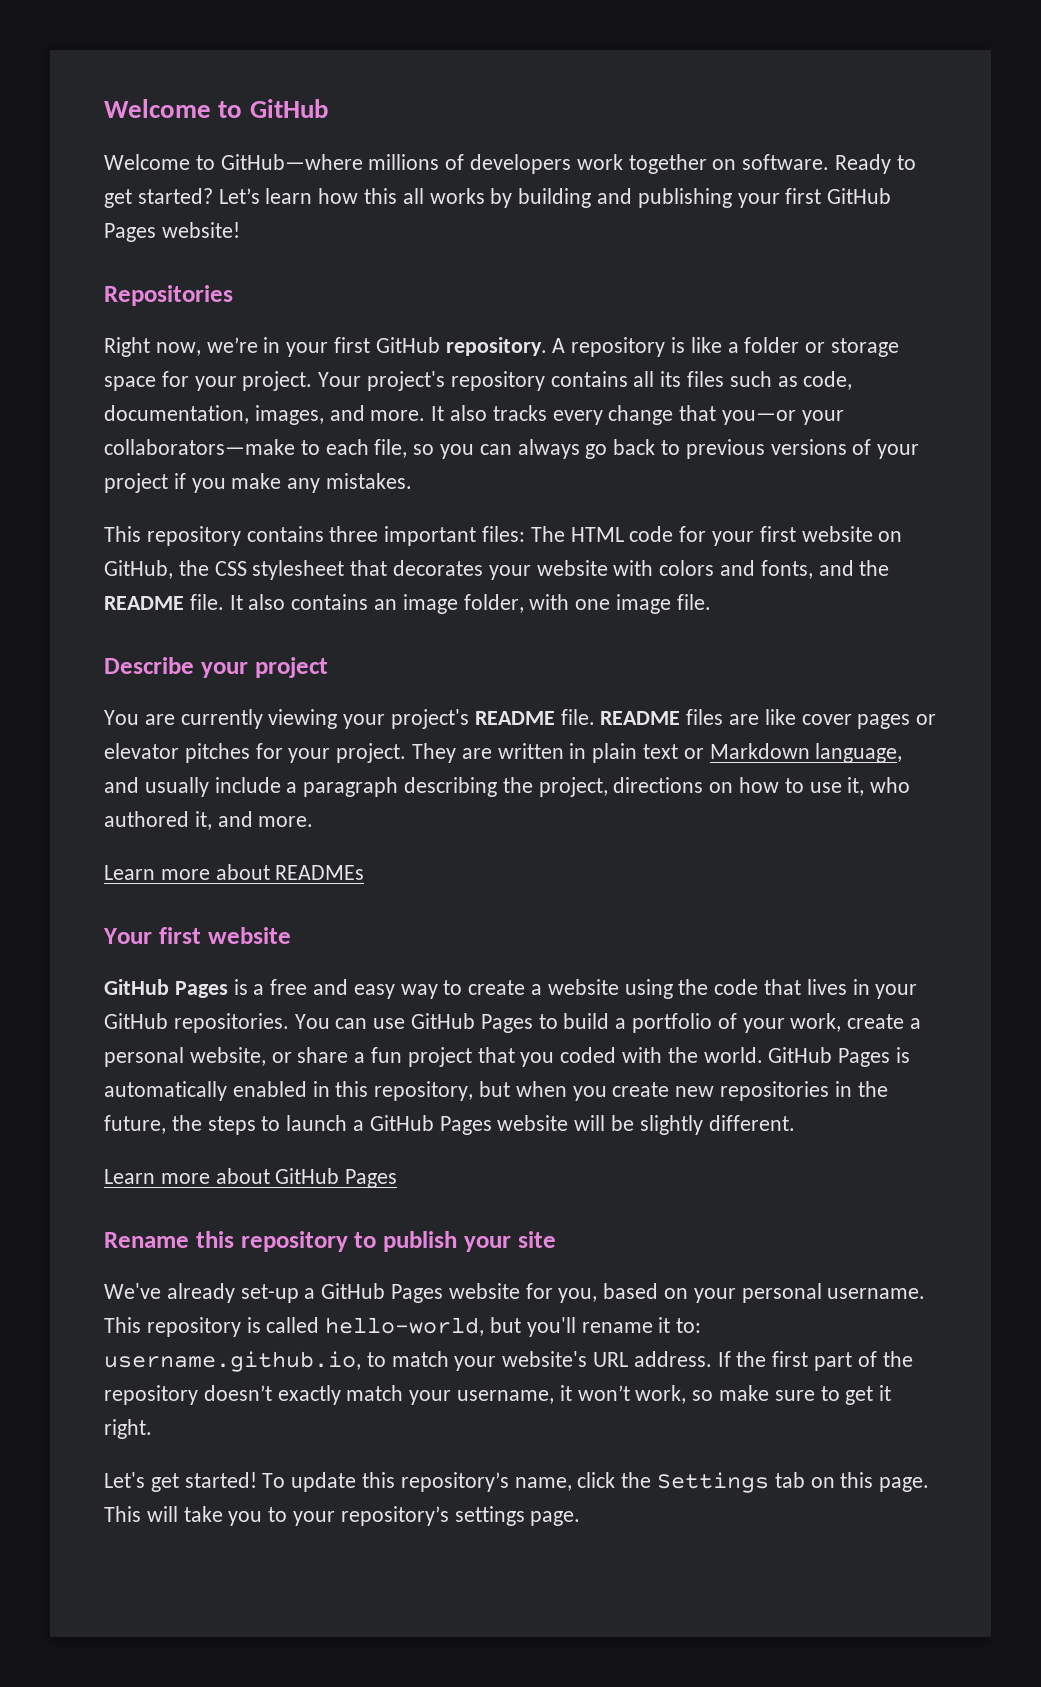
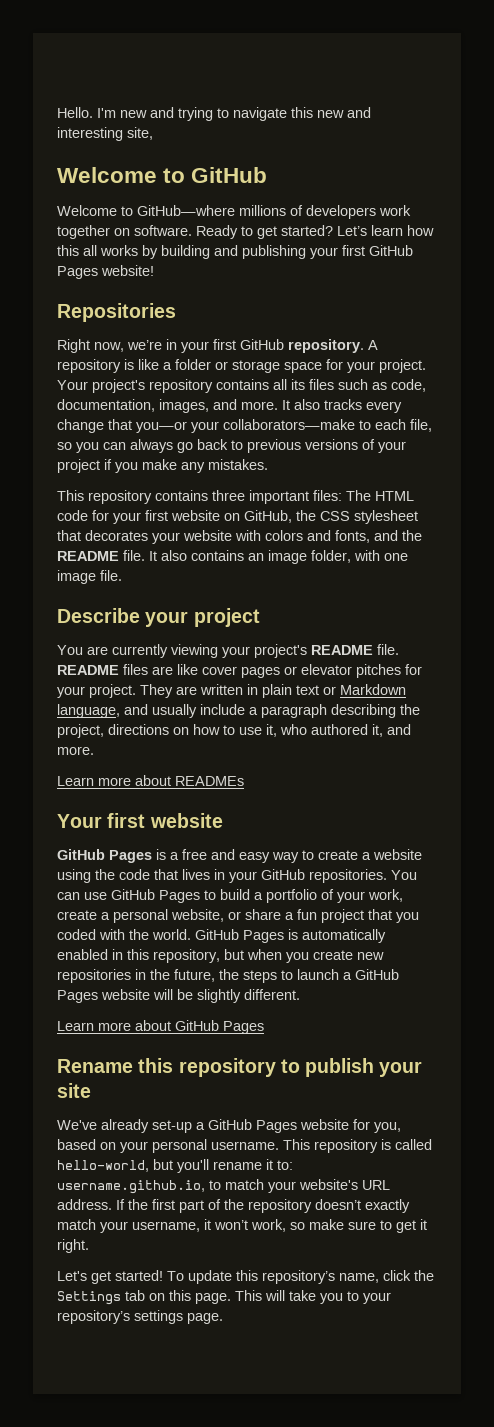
+ Hello. I'm new and trying to navigate this new and interesting site,

